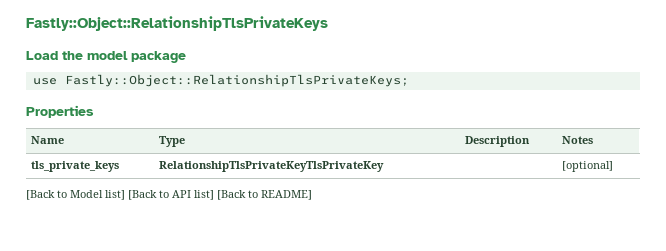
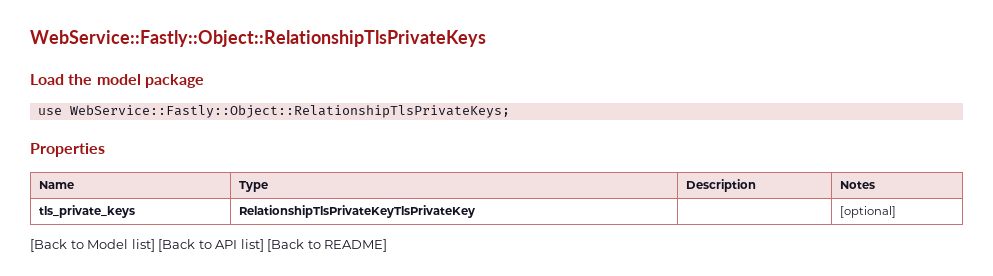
- Fastly::Object::RelationshipTlsPrivateKeys
+ WebService::Fastly::Object::RelationshipTlsPrivateKeys
- use Fastly::Object::RelationshipTlsPrivateKeys;
+ use WebService::Fastly::Object::RelationshipTlsPrivateKeys;

